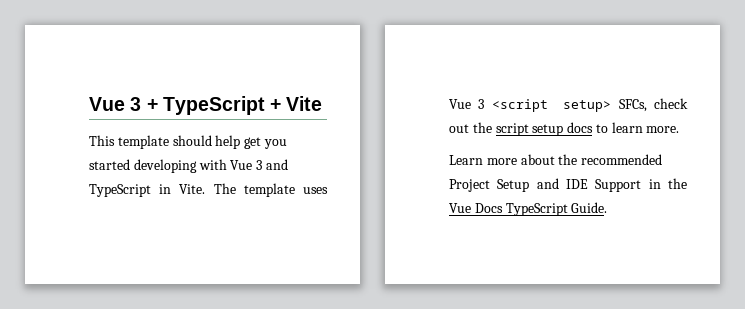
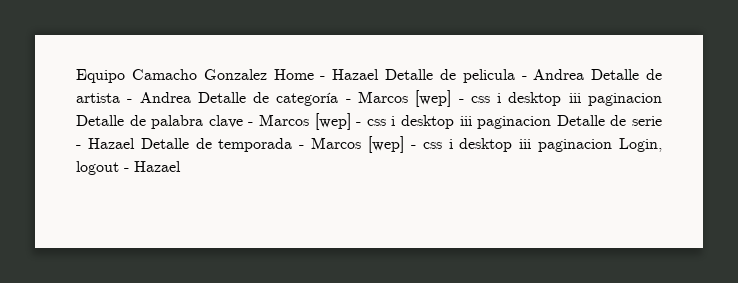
- Vue 3 + TypeScript + Vite
- This template should help get you started developing with Vue 3 and TypeScript in Vite. The template uses Vue 3 <script setup> SFCs, check out the script setup docs to learn more.
- Learn more about the recommended Project Setup and IDE Support in the Vue Docs TypeScript Guide.
+ Equipo Camacho Gonzalez Home - Hazael Detalle de pelicula - Andrea Detalle de artista - Andrea Detalle de categoría - Marcos [wep] - css i desktop iii paginacion Detalle de palabra clave - Marcos [wep] - css i desktop iii paginacion Detalle de serie - Hazael Detalle de temporada - Marcos [wep] - css i desktop iii paginacion Login, logout - Hazael

